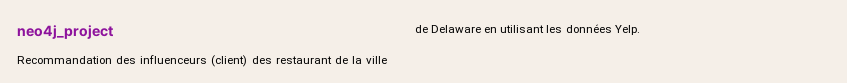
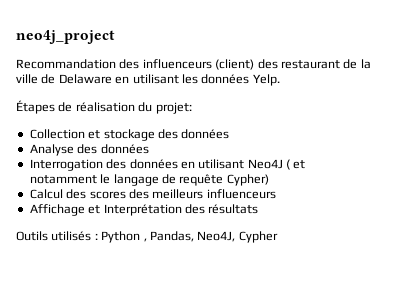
+ Étapes de réalisation du projet:
+ Collection et stockage des données
+ Analyse des données
+ Interrogation des données en utilisant Neo4J ( et notamment le langage de requête Cypher)
+ Calcul des scores des meilleurs influenceurs
+ Affichage et Interprétation des résultats
+ Outils utilisés : Python , Pandas, Neo4J, Cypher

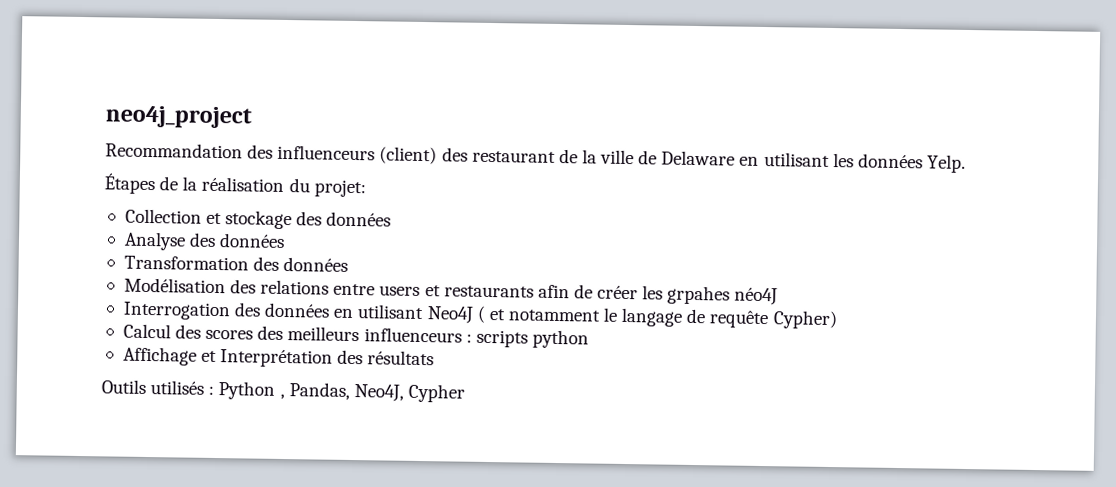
- Étapes de réalisation du projet:
+ Étapes de la réalisation du projet:
+ Transformation des données
+ Modélisation des relations entre users et restaurants afin de créer les grpahes néo4J
- Calcul des scores des meilleurs influenceurs
+ Calcul des scores des meilleurs influenceurs : scripts python

